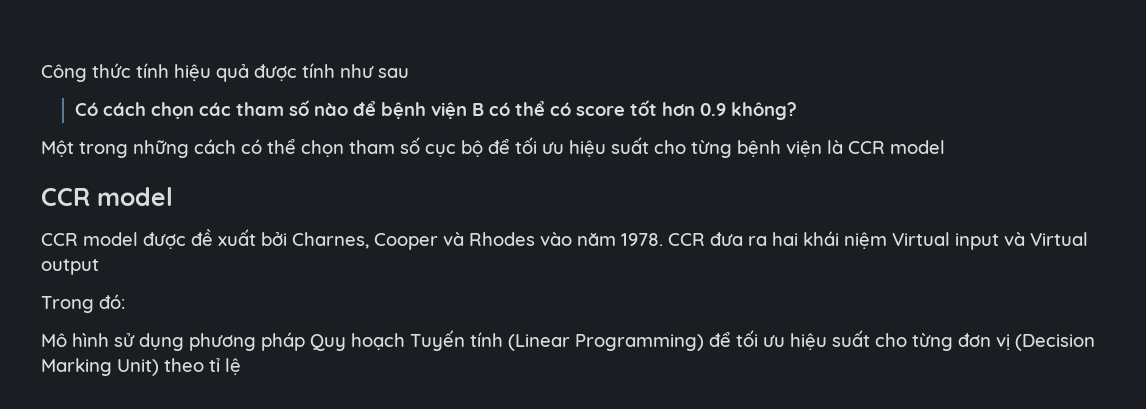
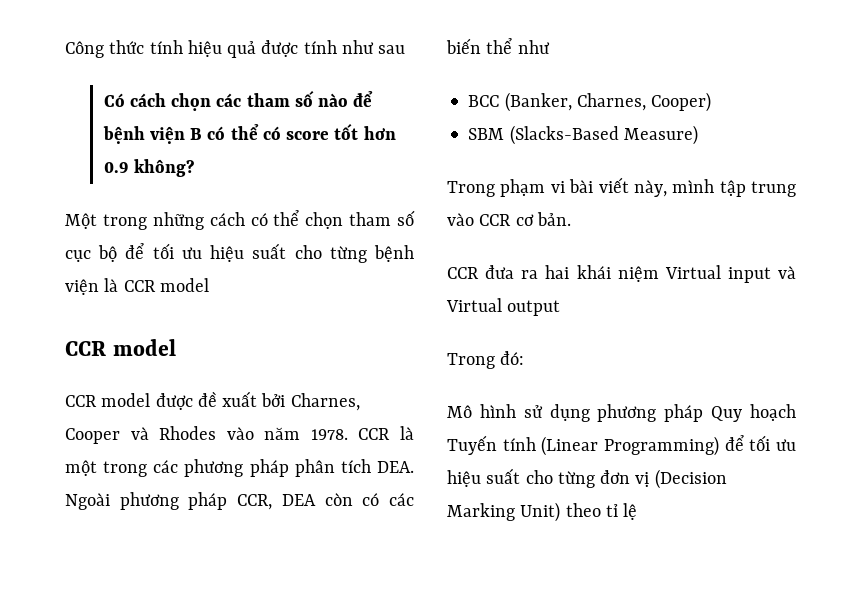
+ CCR là một trong các phương pháp phân tích DEA. Ngoài phương pháp CCR, DEA còn có các biến thể như
+ BCC (Banker, Charnes, Cooper)
+ SBM (Slacks-Based Measure)
+ Trong phạm vi bài viết này, mình tập trung vào CCR cơ bản.

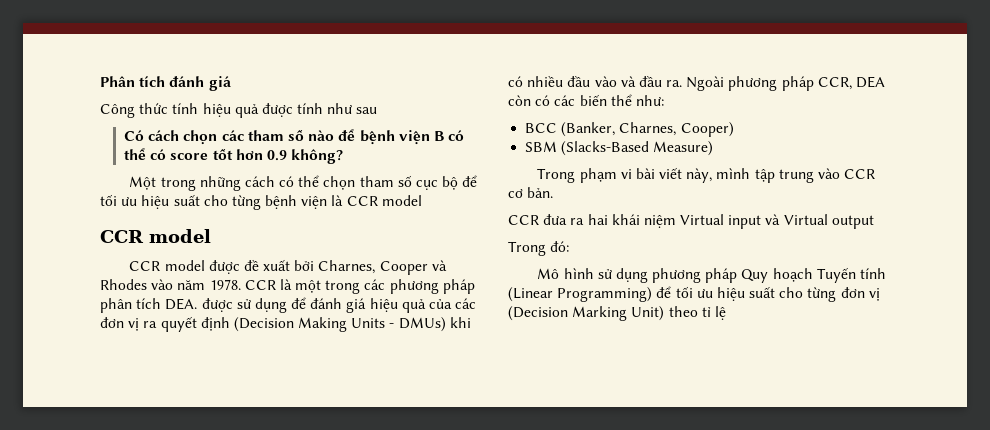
+ Phân tích đánh giá
- CCR là một trong các phương pháp phân tích DEA. Ngoài phương pháp CCR, DEA còn có các biến thể như
+ CCR là một trong các phương pháp phân tích DEA. được sử dụng để đánh giá hiệu quả của các đơn vị ra quyết định (Decision Making Units - DMUs) khi có nhiều đầu vào và đầu ra. Ngoài phương pháp CCR, DEA còn có các biến thể như:

